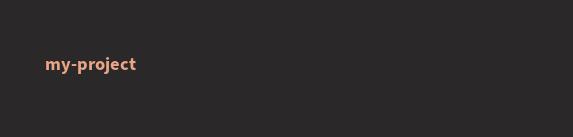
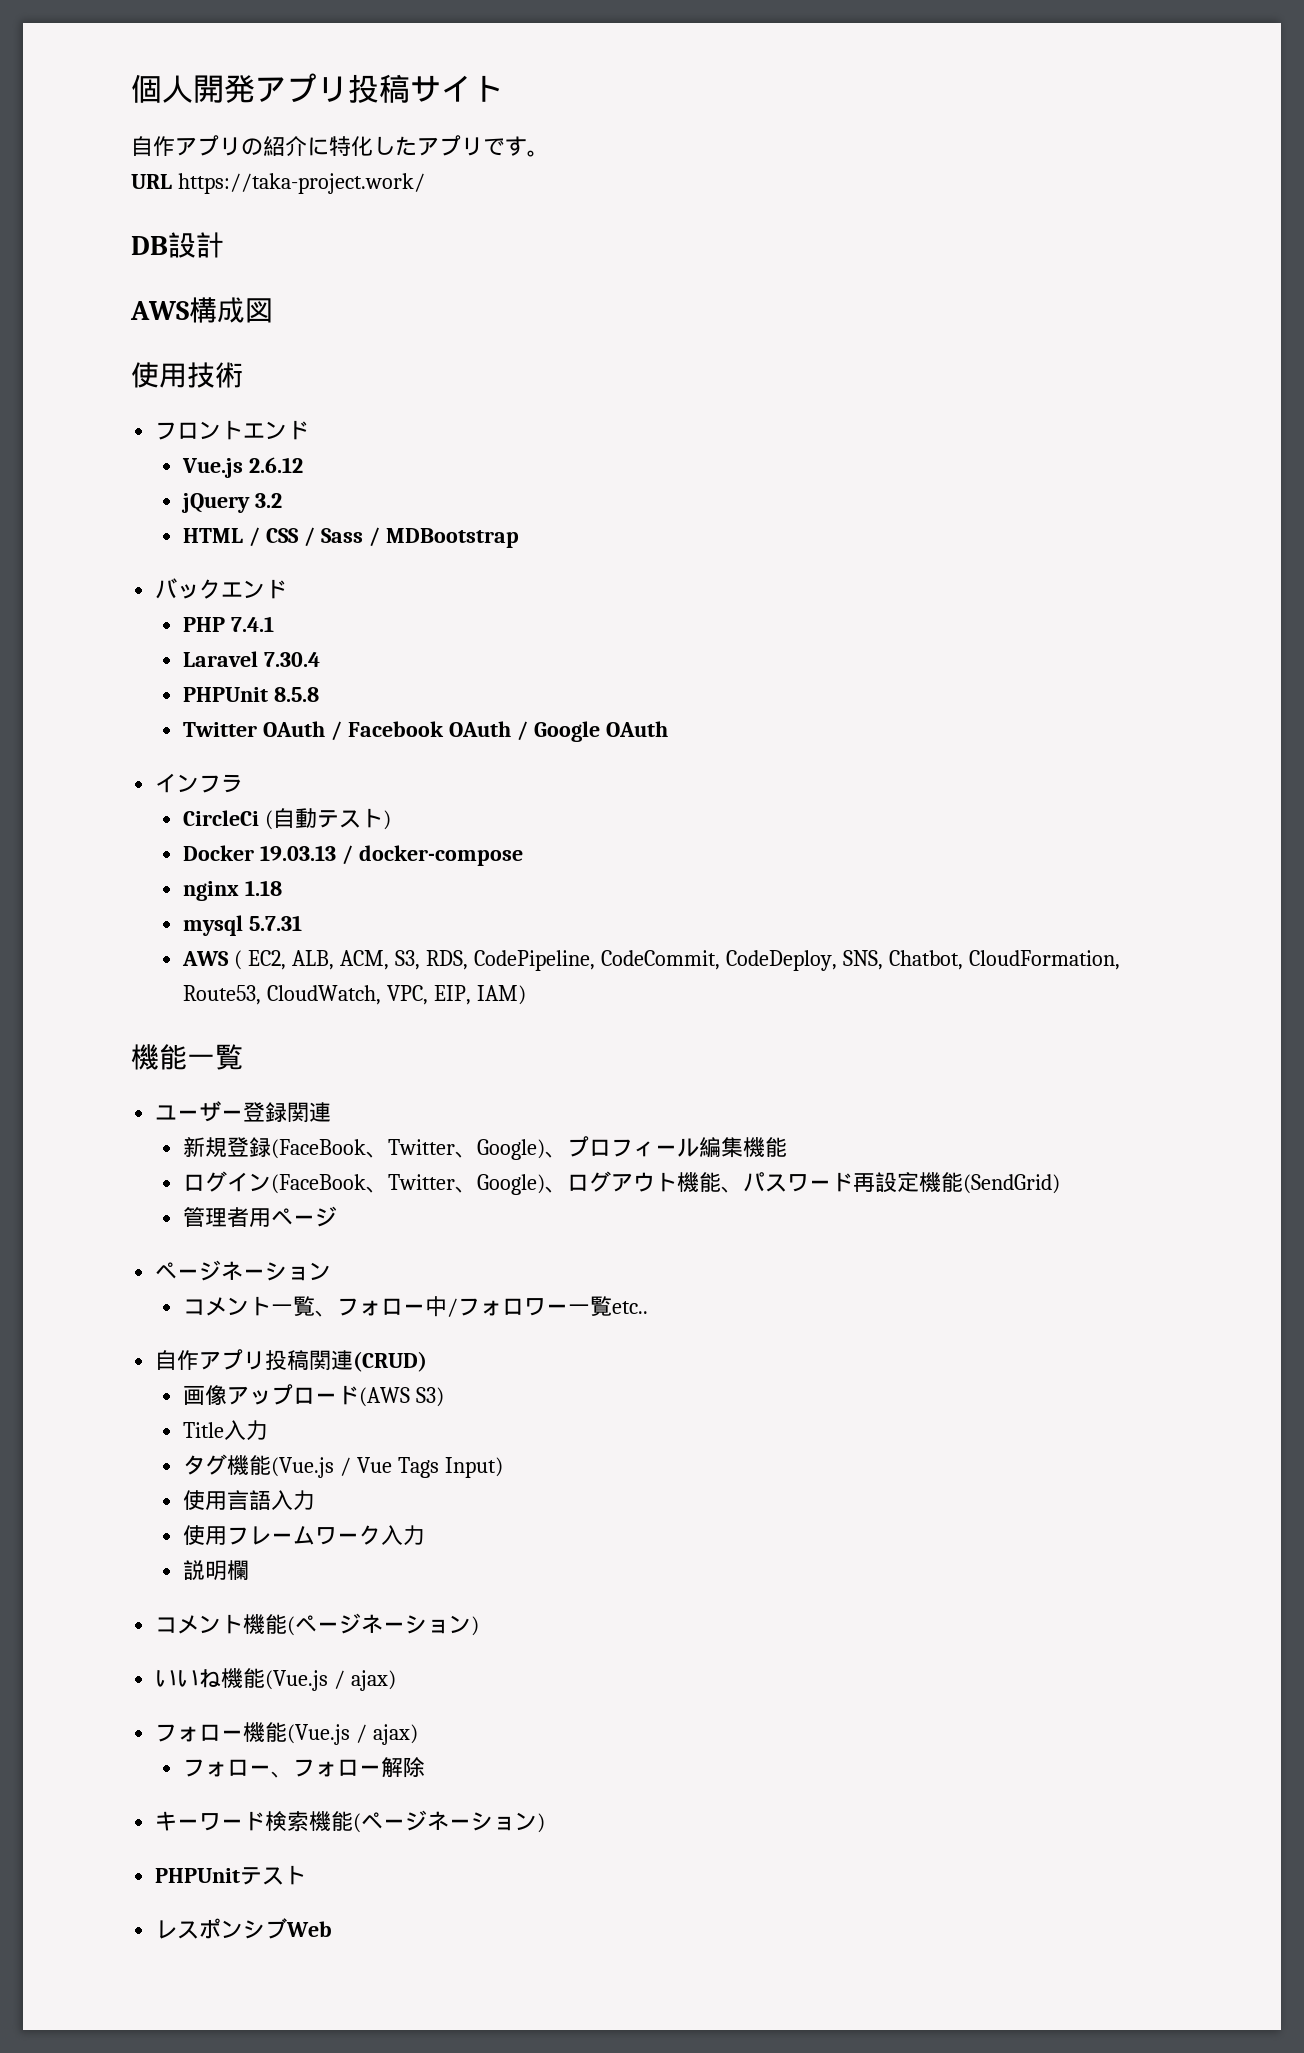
- my-project
+ 個人開発アプリ投稿サイト
+ 自作アプリの紹介に特化したアプリです。
+ URL https://taka-project.work/
+ DB設計
+ AWS構成図
+ 使用技術
+ フロントエンド
+ Vue.js 2.6.12
+ jQuery 3.2
+ HTML / CSS / Sass / MDBootstrap
+ バックエンド
+ PHP 7.4.1
+ Laravel 7.30.4
+ PHPUnit 8.5.8
+ Twitter OAuth / Facebook OAuth / Google OAuth
+ インフラ
+ CircleCi (自動テスト)
+ Docker 19.03.13 / docker-compose
+ nginx 1.18
+ mysql 5.7.31
+ AWS ( EC2, ALB, ACM, S3, RDS, CodePipeline, CodeCommit, CodeDeploy, SNS, Chatbot, CloudFormation, Route53, CloudWatch, VPC, EIP, IAM)
+ 機能一覧
+ ユーザー登録関連
+ 新規登録(FaceBook、Twitter、Google)、プロフィール編集機能
+ ログイン(FaceBook、Twitter、Google)、ログアウト機能、パスワード再設定機能(SendGrid)
+ 管理者用ページ
+ ページネーション
+ コメント一覧、フォロー中/フォロワー一覧etc..
+ 自作アプリ投稿関連(CRUD)
+ 画像アップロード(AWS S3)
+ Title入力
+ タグ機能(Vue.js / Vue Tags Input)
+ 使用言語入力
+ 使用フレームワーク入力
+ 説明欄
+ コメント機能(ページネーション)
+ いいね機能(Vue.js / ajax)
+ フォロー機能(Vue.js / ajax)
+ フォロー、フォロー解除
+ キーワード検索機能(ページネーション)
+ PHPUnitテスト
+ レスポンシブWeb

